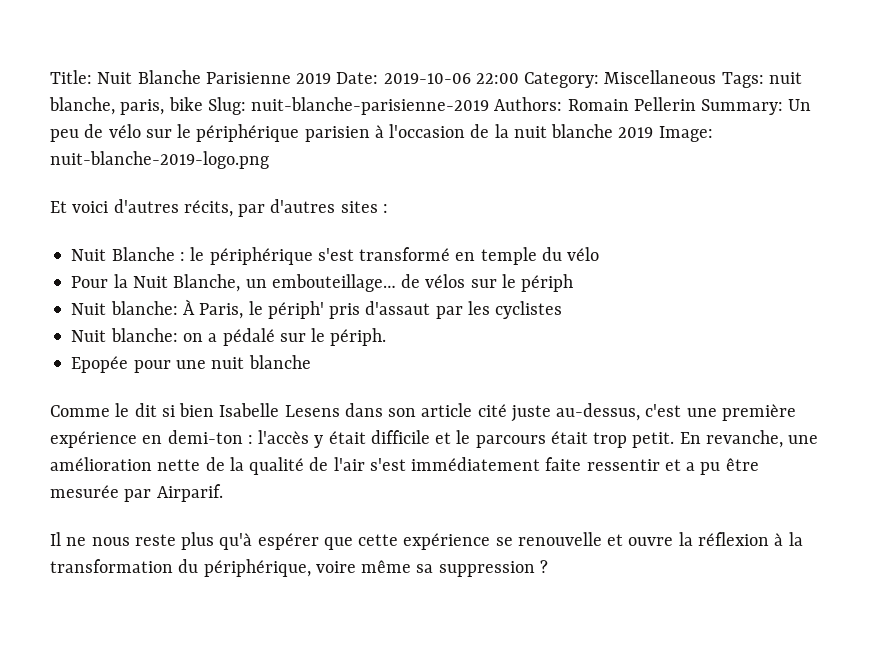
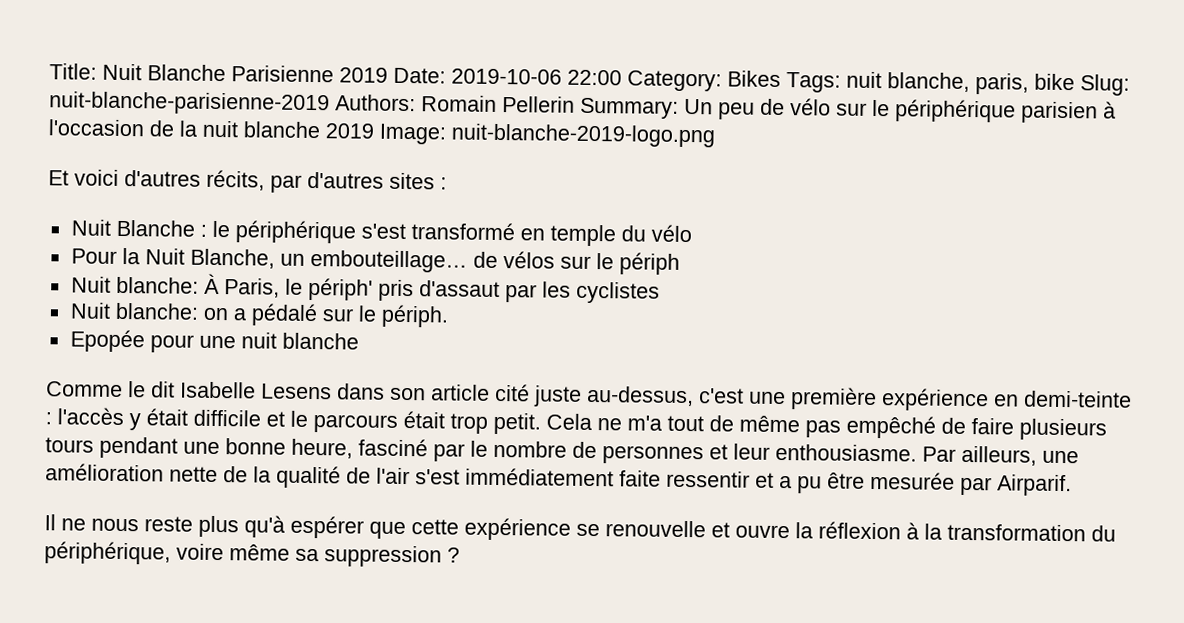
- Title: Nuit Blanche Parisienne 2019 Date: 2019-10-06 22:00 Category: Miscellaneous Tags: nuit blanche, paris, bike Slug: nuit-blanche-parisienne-2019 Authors: Romain Pellerin Summary: Un peu de vélo sur le périphérique parisien à l'occasion de la nuit blanche 2019 Image: nuit-blanche-2019-logo.png
+ Title: Nuit Blanche Parisienne 2019 Date: 2019-10-06 22:00 Category: Bikes Tags: nuit blanche, paris, bike Slug: nuit-blanche-parisienne-2019 Authors: Romain Pellerin Summary: Un peu de vélo sur le périphérique parisien à l'occasion de la nuit blanche 2019 Image: nuit-blanche-2019-logo.png
- Comme le dit si bien Isabelle Lesens dans son article cité juste au-dessus, c'est une première expérience en demi-ton : l'accès y était difficile et le parcours était trop petit.
+ Comme le dit Isabelle Lesens dans son article cité juste au-dessus, c'est une première expérience en demi-teinte : l'accès y était difficile et le parcours était trop petit.
- En revanche, une amélioration nette de la qualité de l'air s'est immédiatement faite ressentir et a pu être mesurée par Airparif.
+ Cela ne m'a tout de même pas empêché de faire plusieurs tours pendant une bonne heure, fasciné par le nombre de personnes et leur enthousiasme. Par ailleurs, une amélioration nette de la qualité de l'air s'est immédiatement faite ressentir et a pu être mesurée par Airparif.

